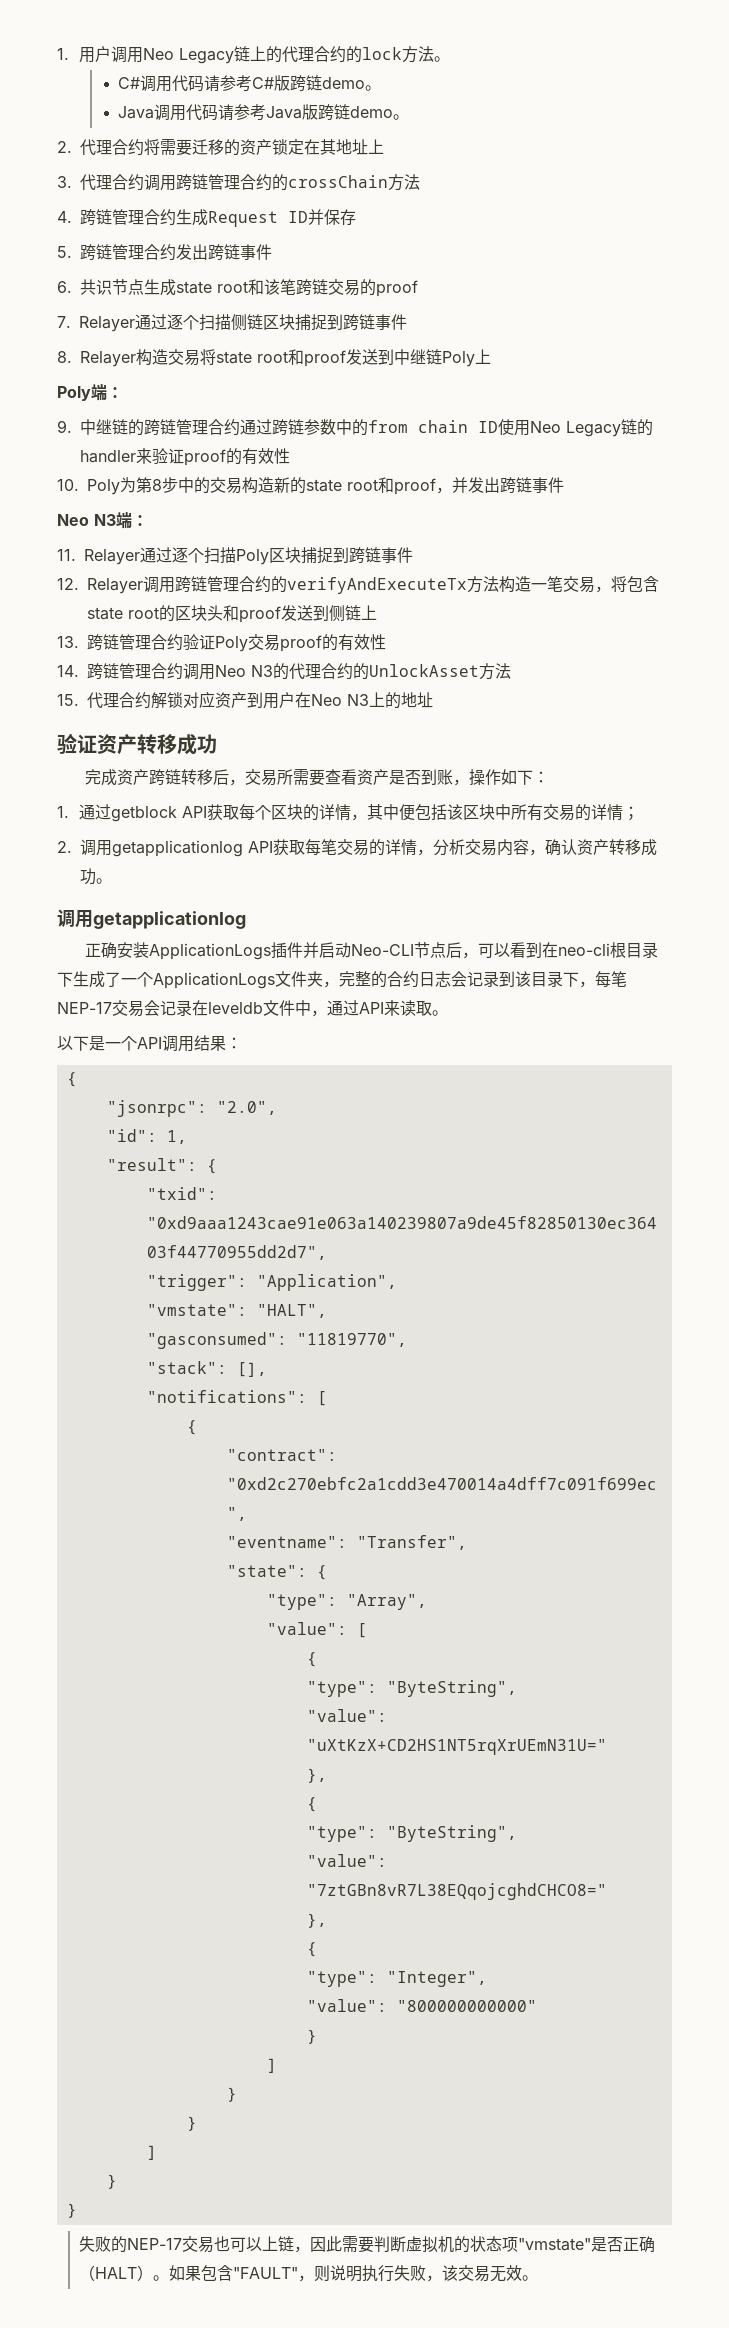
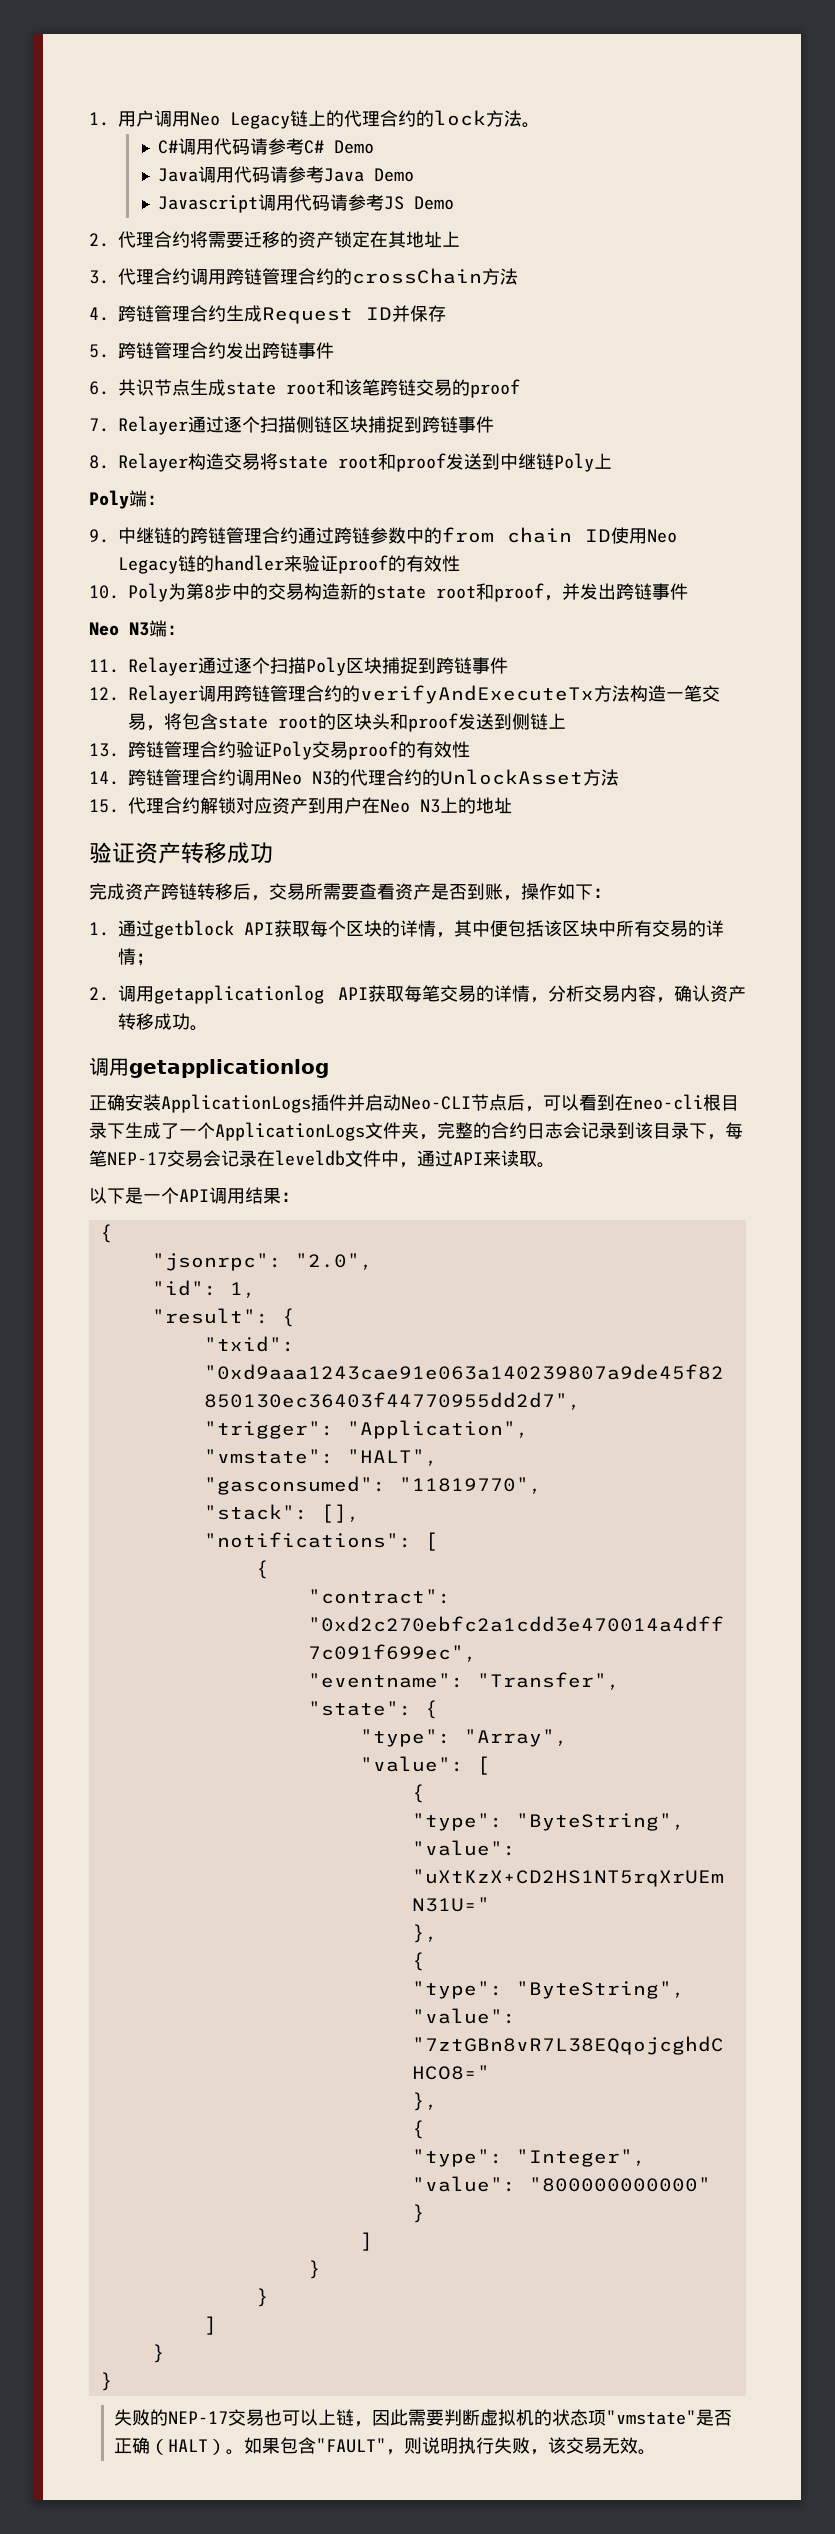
- C#调用代码请参考C#版跨链demo。
+ C#调用代码请参考C# Demo
- Java调用代码请参考Java版跨链demo。
+ Java调用代码请参考Java Demo
+ Javascript调用代码请参考JS Demo

